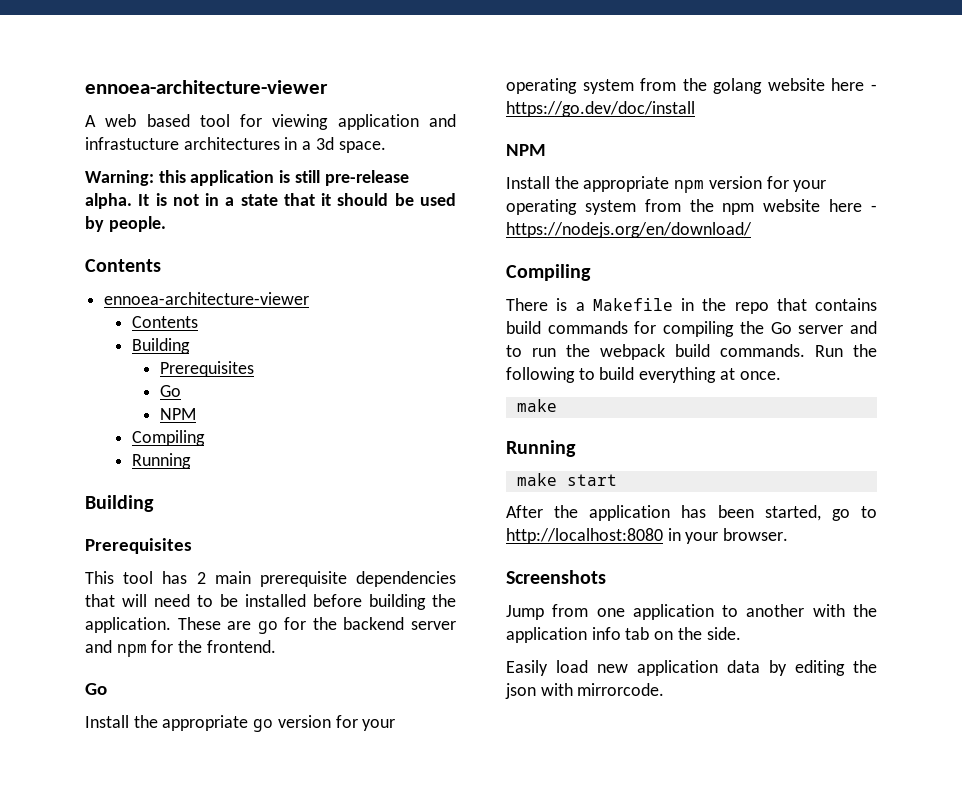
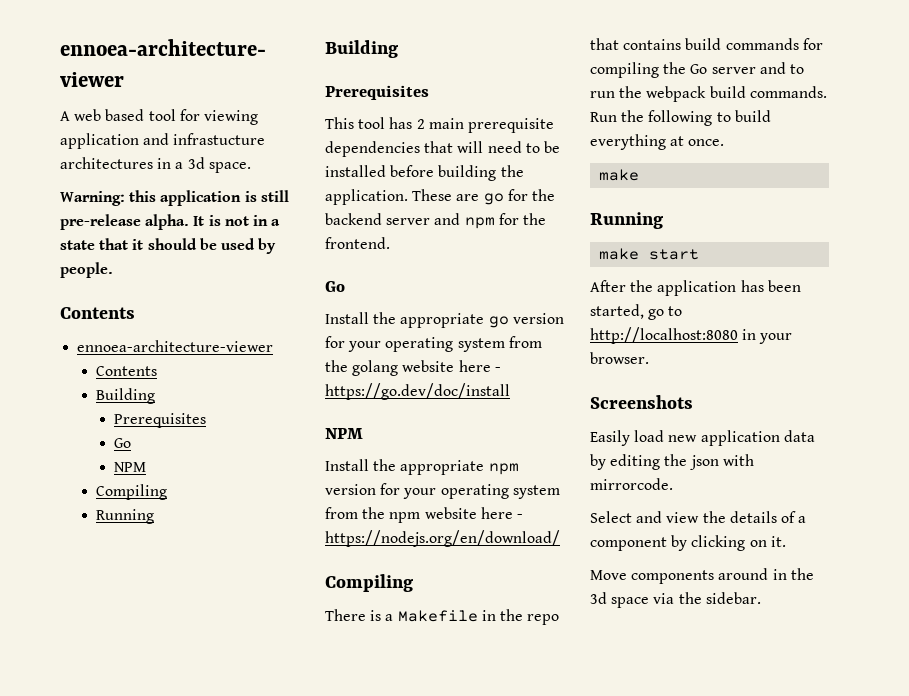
- Jump from one application to another with the application info tab on the side.
+ Select and view the details of a component by clicking on it.
+ Move components around in the 3d space via the sidebar.

